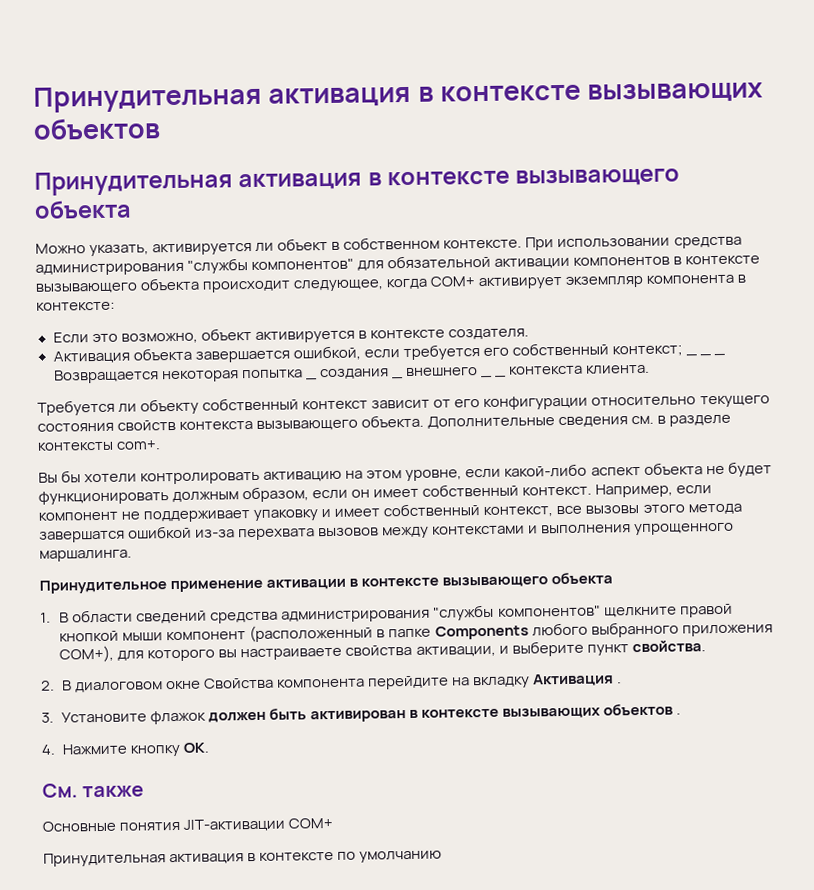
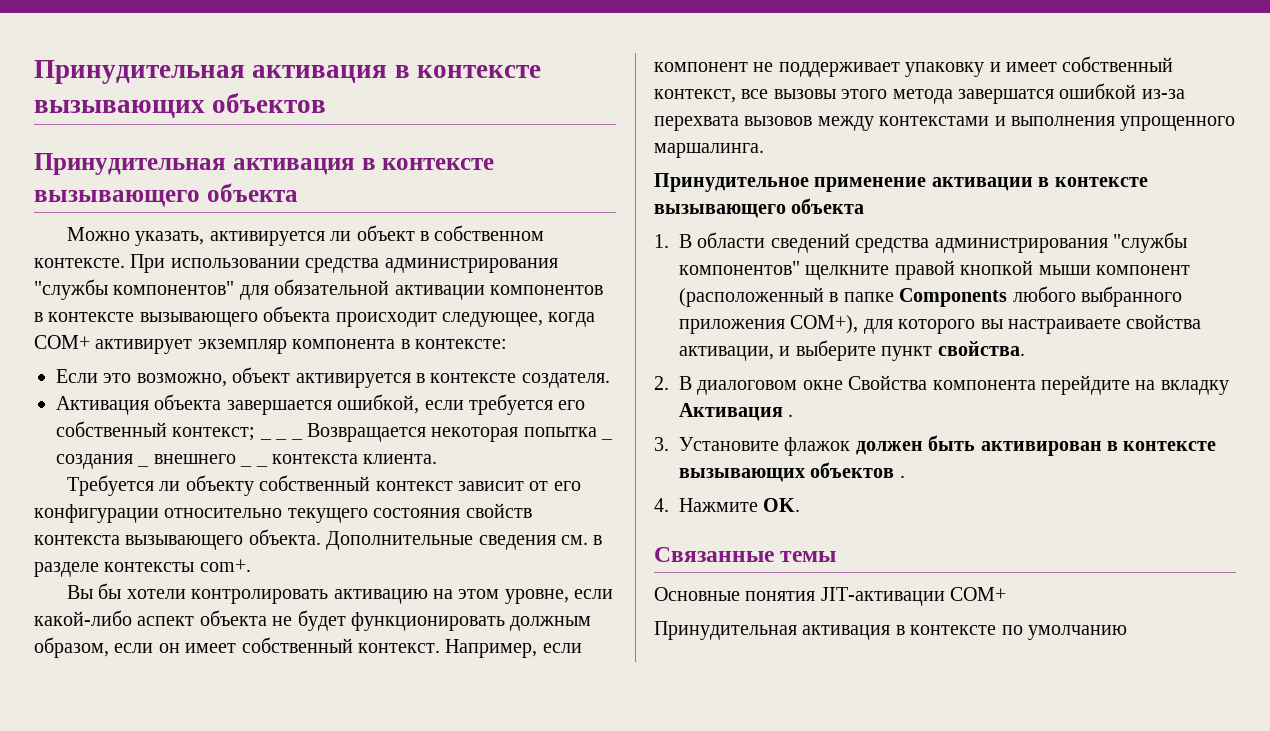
- 4. Нажмите кнопку OK.
+ 4. Нажмите OK.
- См. также
+ Связанные темы

